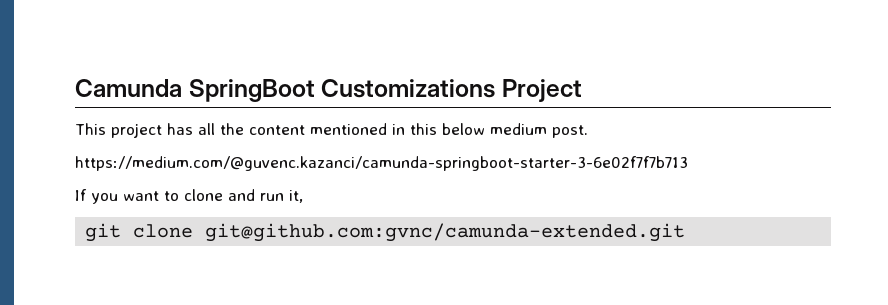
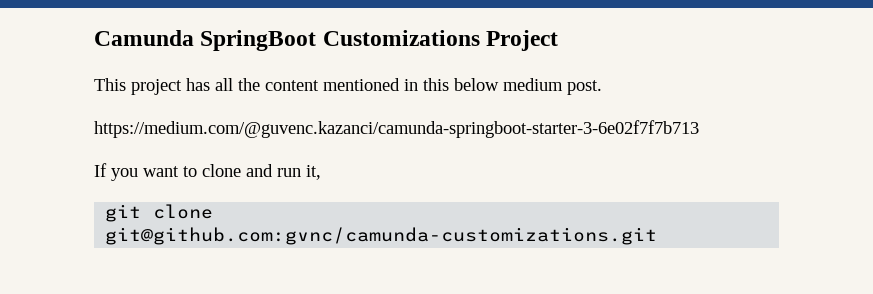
- git clone git@github.com:gvnc/camunda-extended.git
+ git clone git@github.com:gvnc/camunda-customizations.git

